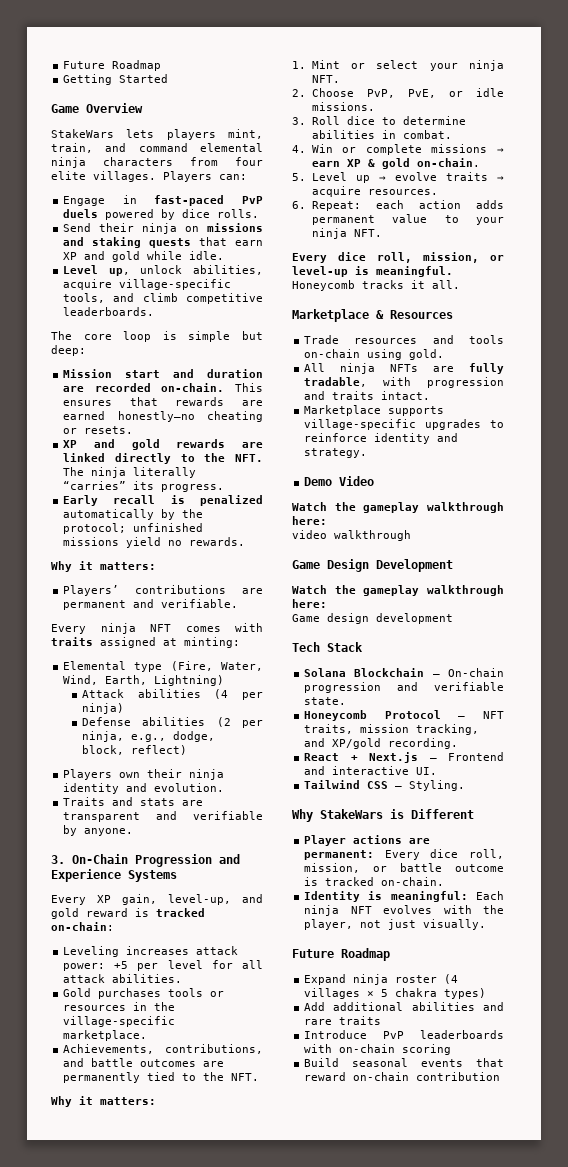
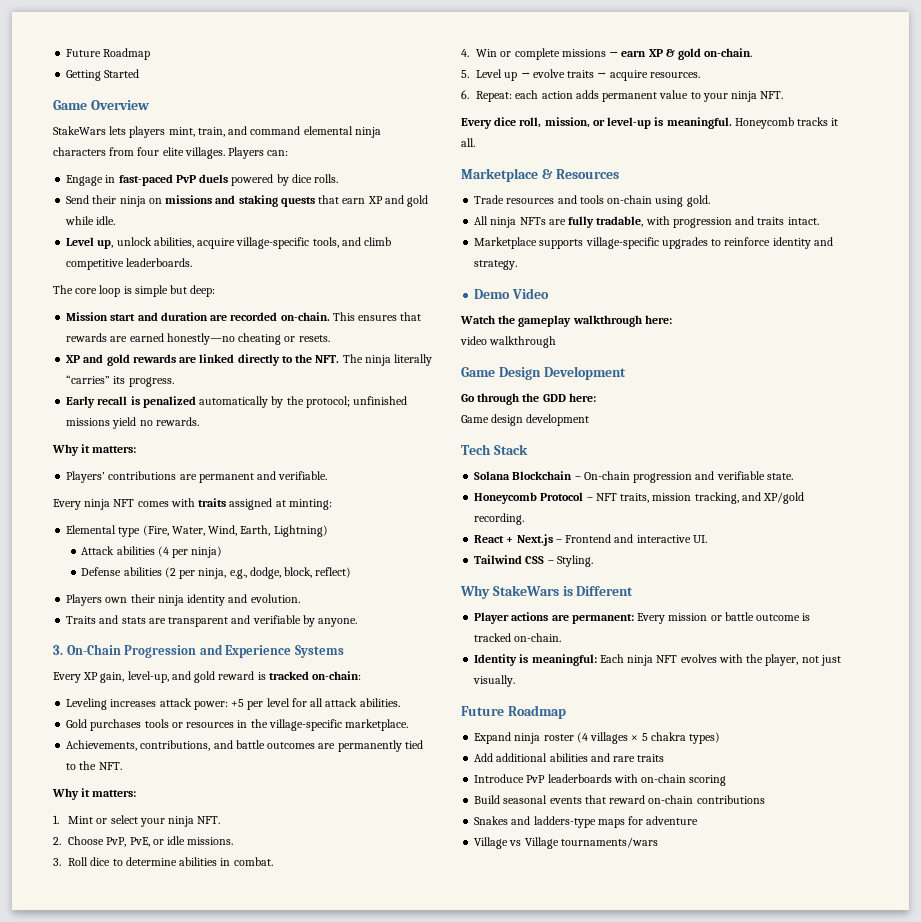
  Game Design Development
- Watch the gameplay walkthrough here:
+ Go through the GDD here:
- Player actions are permanent: Every dice roll, mission, or battle outcome is tracked on-chain.
+ Player actions are permanent: Every mission or battle outcome is tracked on-chain.
- Build seasonal events that reward on-chain contribution
+ Build seasonal events that reward on-chain contributions
+ Snakes and ladders-type maps for adventure
+ Village vs Village tournaments/wars

